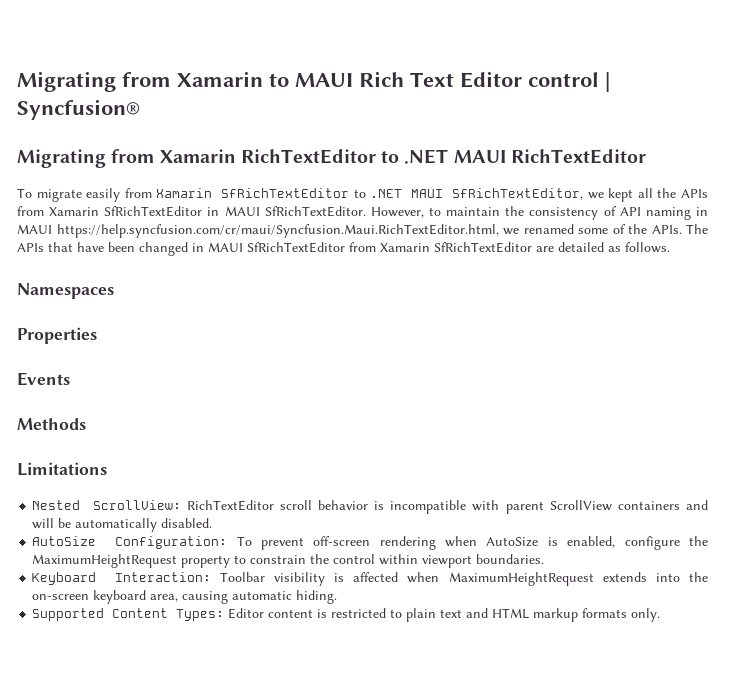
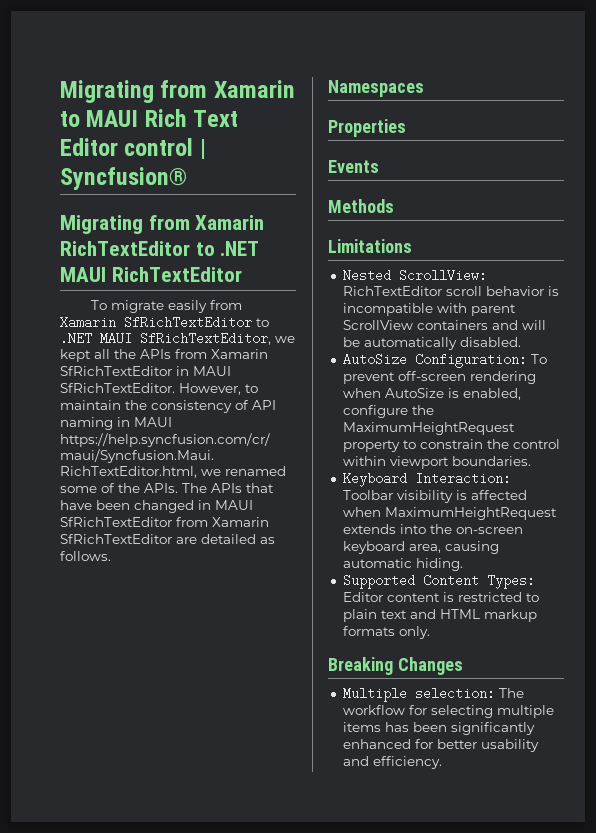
+ Breaking Changes
+ Multiple selection: The workflow for selecting multiple items has been significantly enhanced for better usability and efficiency.

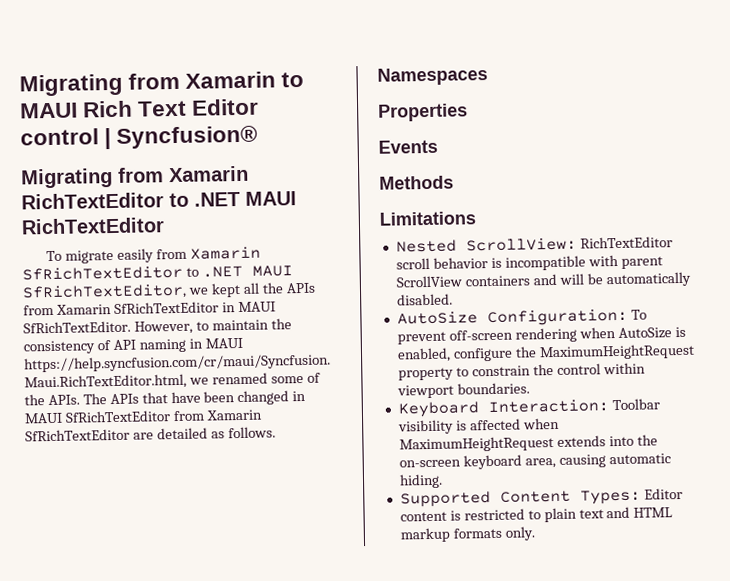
- Breaking Changes
- Multiple selection: The workflow for selecting multiple items has been significantly enhanced for better usability and efficiency.

